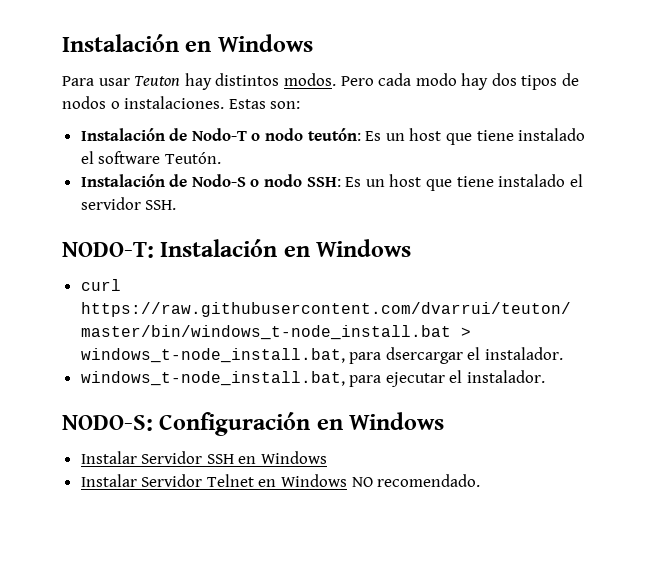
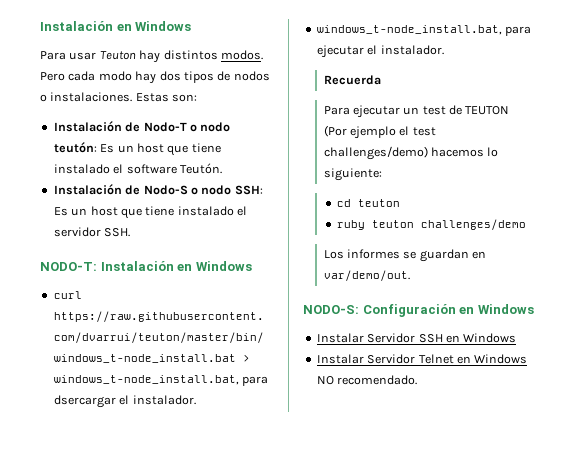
+ Recuerda
+ Para ejecutar un test de TEUTON (Por ejemplo el test challenges/demo) hacemos lo siguiente:
+ cd teuton
+ ruby teuton challenges/demo
+ Los informes se guardan en var/demo/out.

